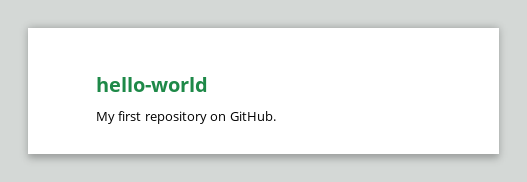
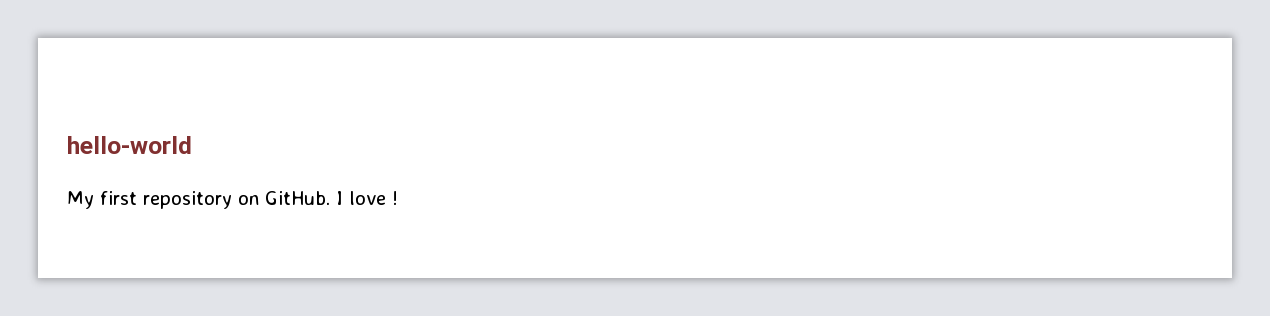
+ I love !

